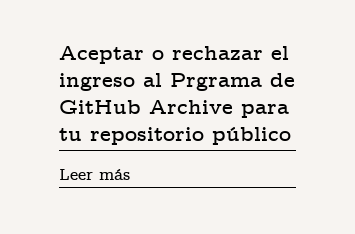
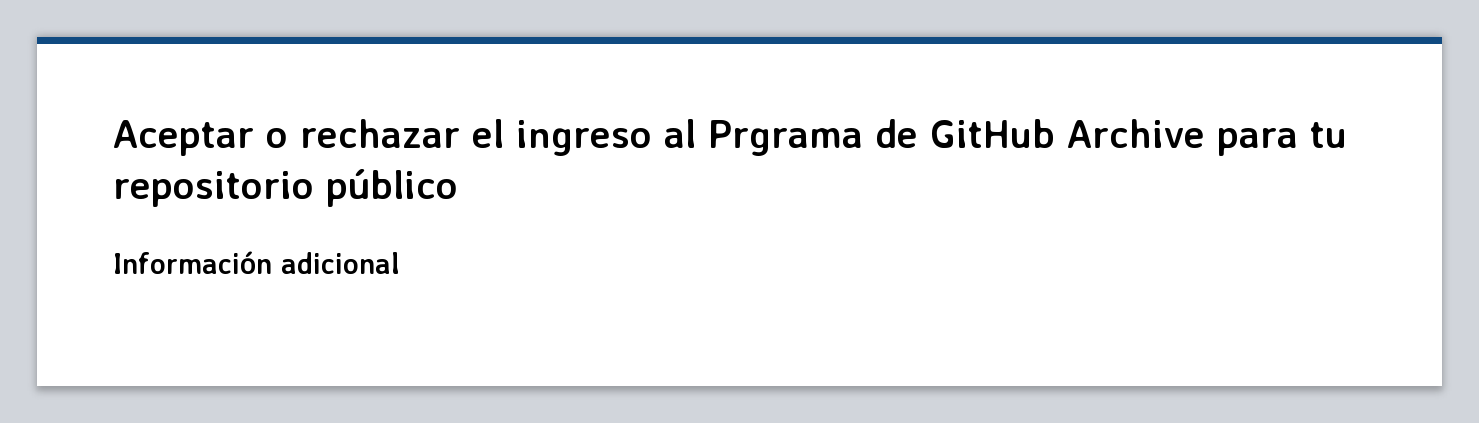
- Leer más
+ Información adicional

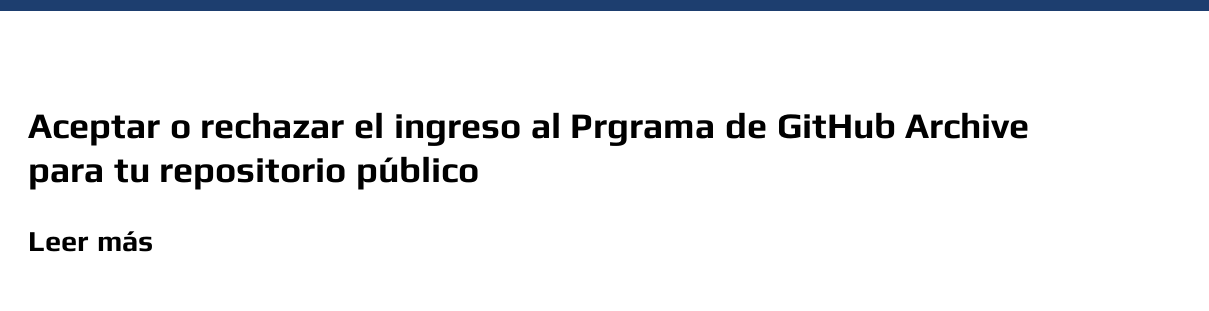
- Información adicional
+ Leer más

